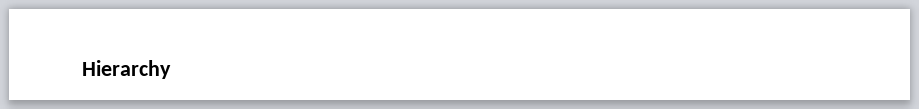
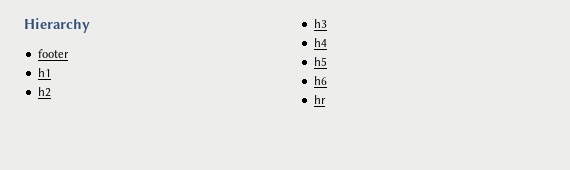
+ footer
+ h1
+ h2
+ h3
+ h4
+ h5
+ h6
+ hr

